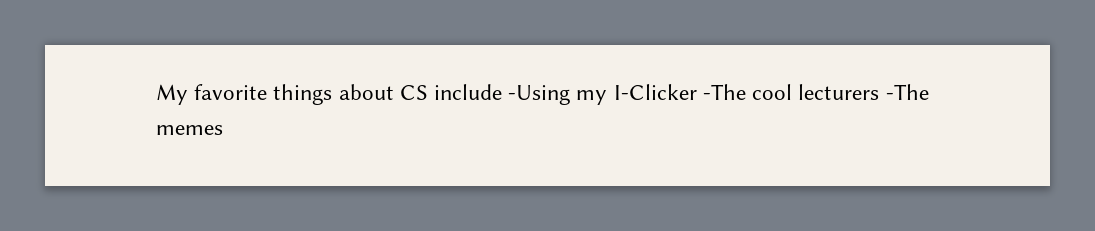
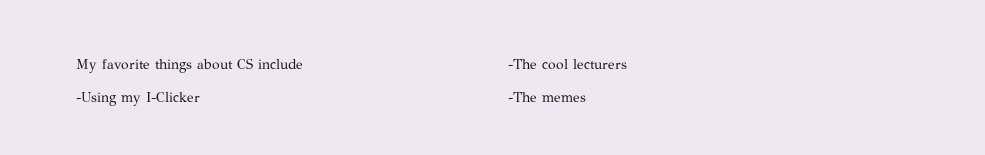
- My favorite things about CS include -Using my I-Clicker -The cool lecturers -The memes
+ My favorite things about CS include
+ -Using my I-Clicker
+ -The cool lecturers
+ -The memes

